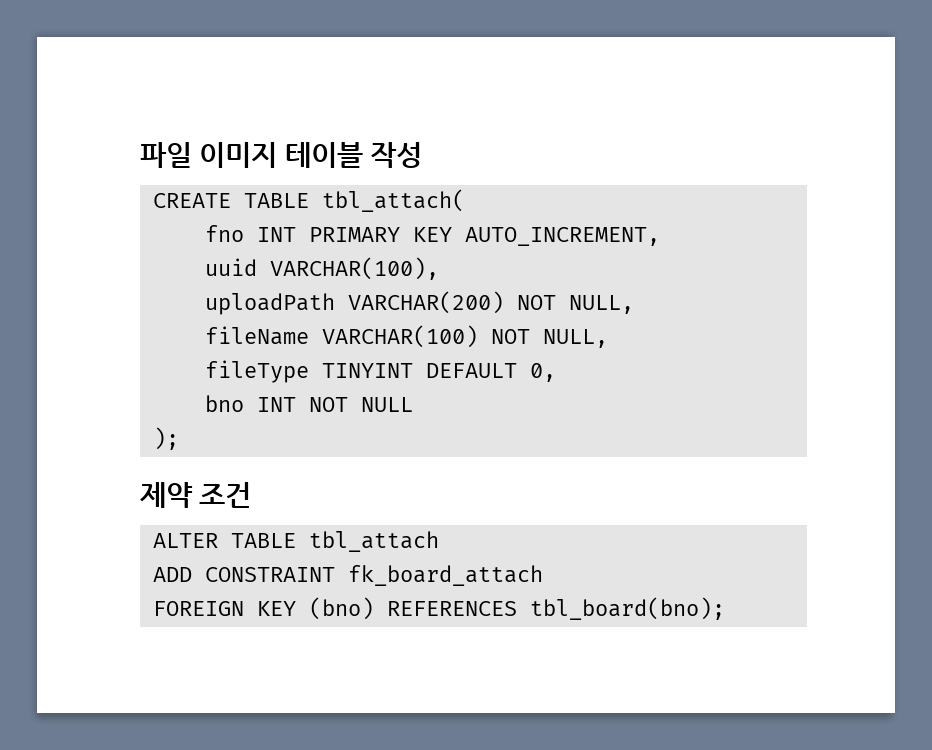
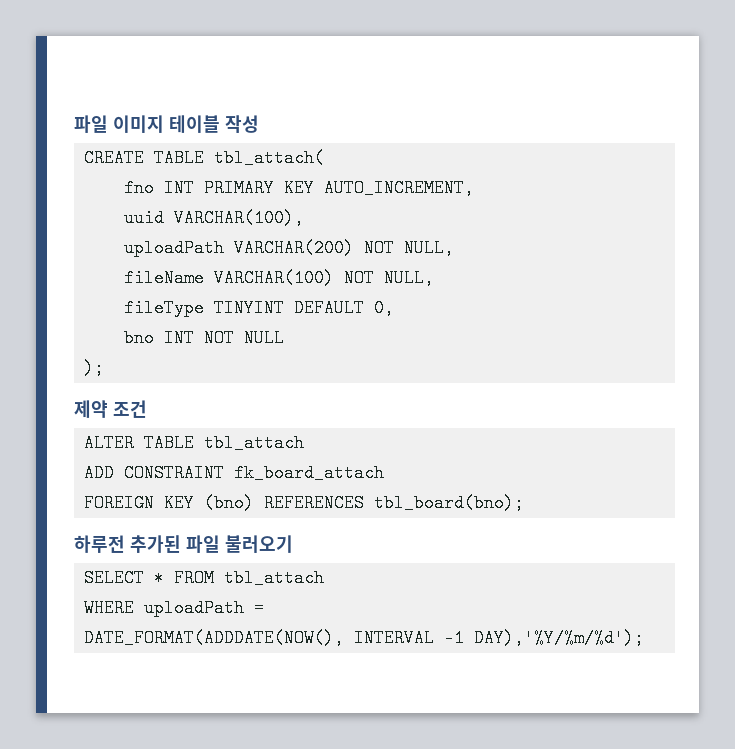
+ 하루전 추가된 파일 불러오기
+ SELECT * FROM tbl_attach
+ WHERE uploadPath =
+ DATE_FORMAT(ADDDATE(NOW(), INTERVAL -1 DAY),'%Y/%m/%d');

